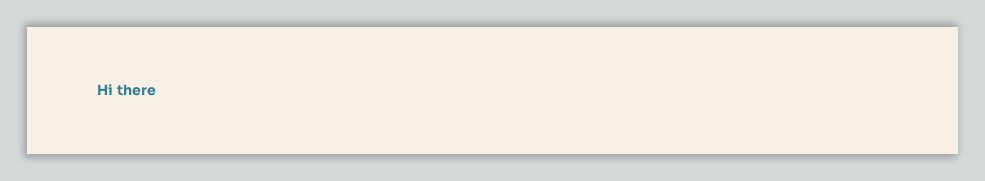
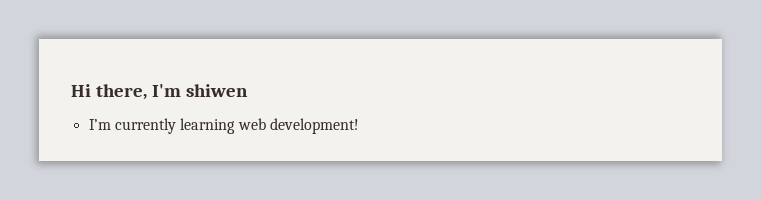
- Hi there
+ Hi there, I'm shiwen
+ I’m currently learning web development!

